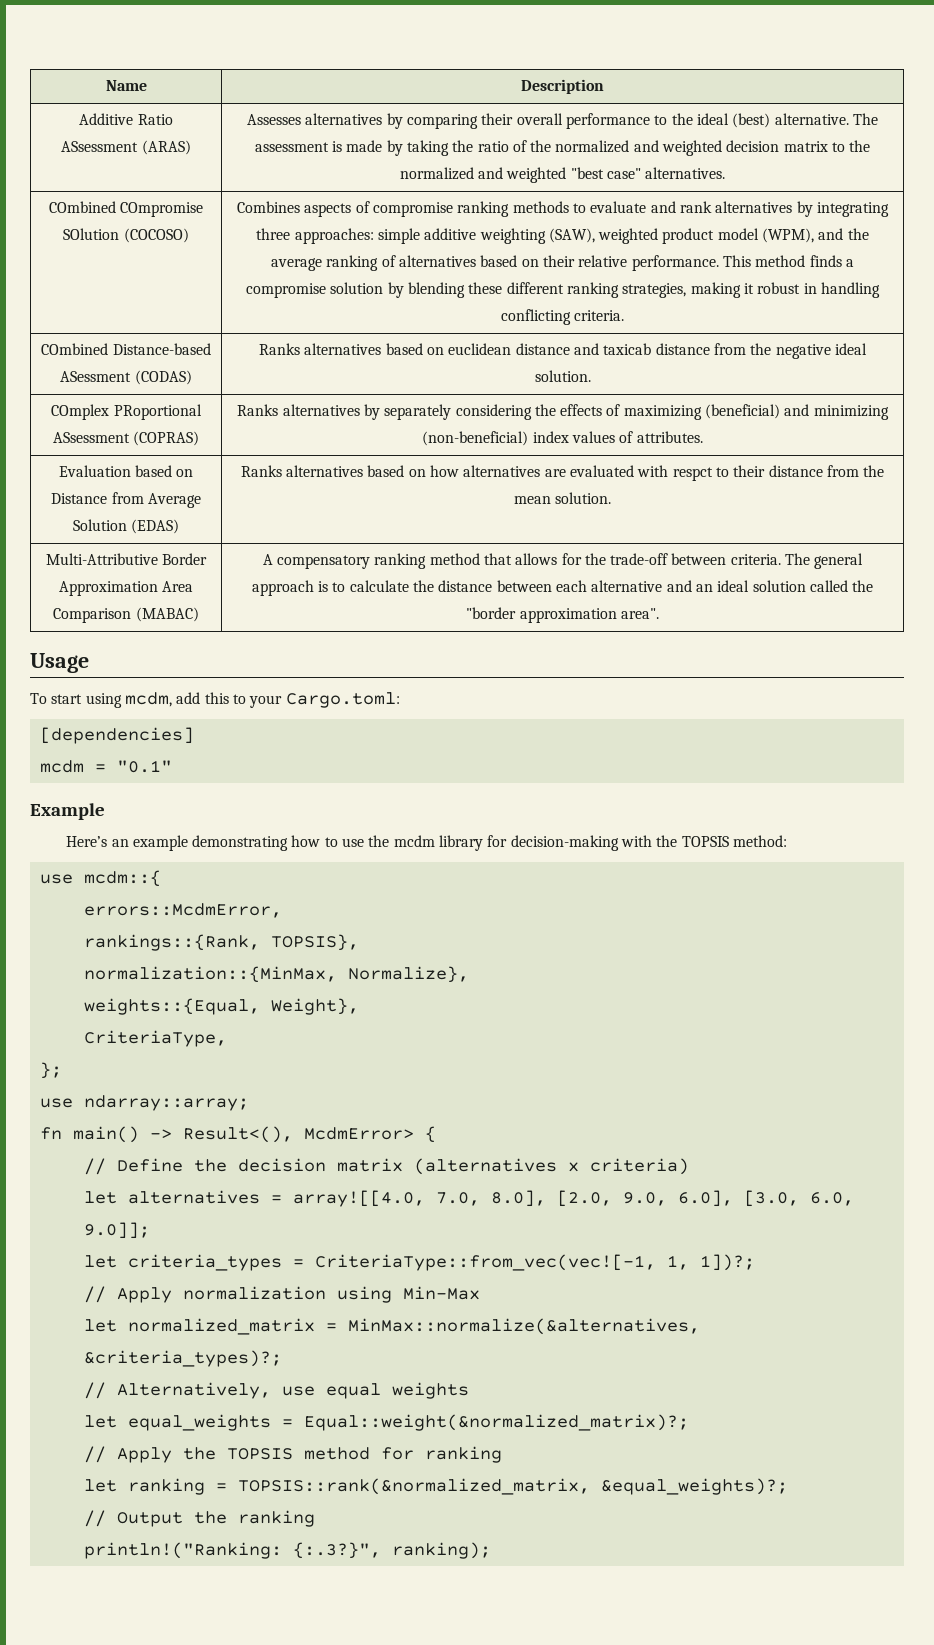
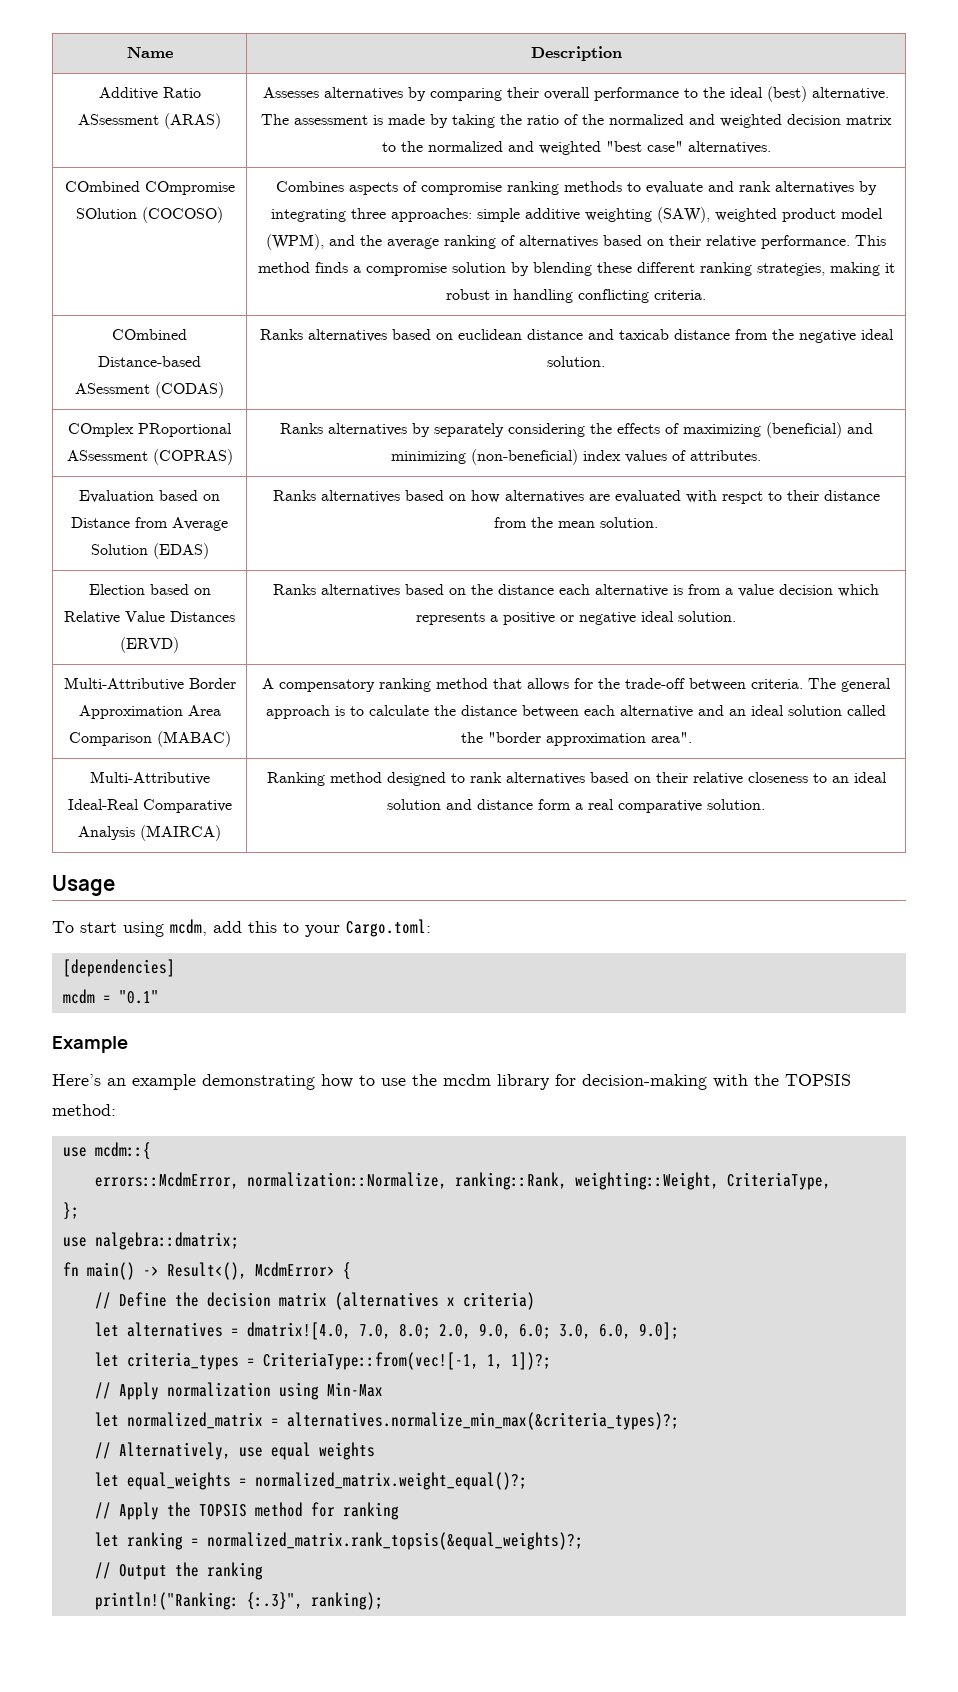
+ Election based on Relative Value Distances (ERVD) | Ranks alternatives based on the distance each alternative is from a value decision which represents a positive or negative ideal solution.
+ Multi-Attributive Ideal-Real Comparative Analysis (MAIRCA) | Ranking method designed to rank alternatives based on their relative closeness to an ideal solution and distance form a real comparative solution.
- errors::McdmError,
- rankings::{Rank, TOPSIS},
- normalization::{MinMax, Normalize},
- weights::{Equal, Weight},
- CriteriaType,
+ errors::McdmError, normalization::Normalize, ranking::Rank, weighting::Weight, CriteriaType,
- use ndarray::array;
+ use nalgebra::dmatrix;
- let alternatives = array![[4.0, 7.0, 8.0], [2.0, 9.0, 6.0], [3.0, 6.0, 9.0]];
+ let alternatives = dmatrix![4.0, 7.0, 8.0; 2.0, 9.0, 6.0; 3.0, 6.0, 9.0];
- let criteria_types = CriteriaType::from_vec(vec![-1, 1, 1])?;
+ let criteria_types = CriteriaType::from(vec![-1, 1, 1])?;
- let normalized_matrix = MinMax::normalize(&alternatives, &criteria_types)?;
+ let normalized_matrix = alternatives.normalize_min_max(&criteria_types)?;
- let equal_weights = Equal::weight(&normalized_matrix)?;
+ let equal_weights = normalized_matrix.weight_equal()?;
- let ranking = TOPSIS::rank(&normalized_matrix, &equal_weights)?;
+ let ranking = normalized_matrix.rank_topsis(&equal_weights)?;
- println!("Ranking: {:.3?}", ranking);
+ println!("Ranking: {:.3}", ranking);

